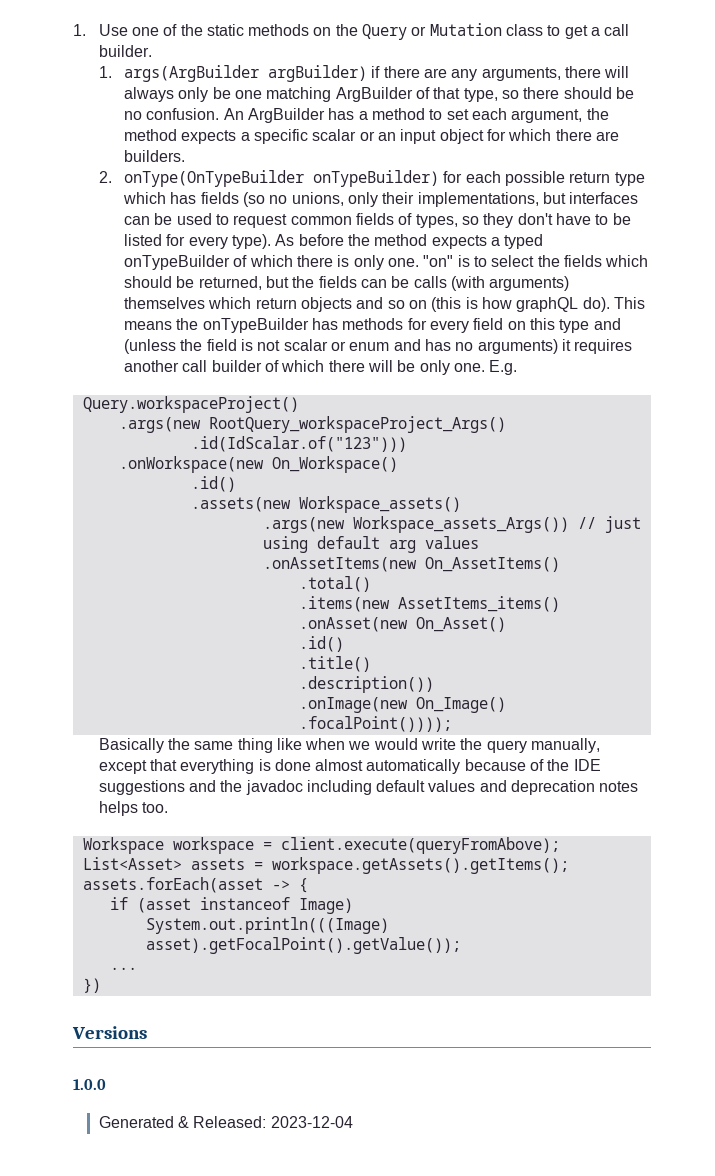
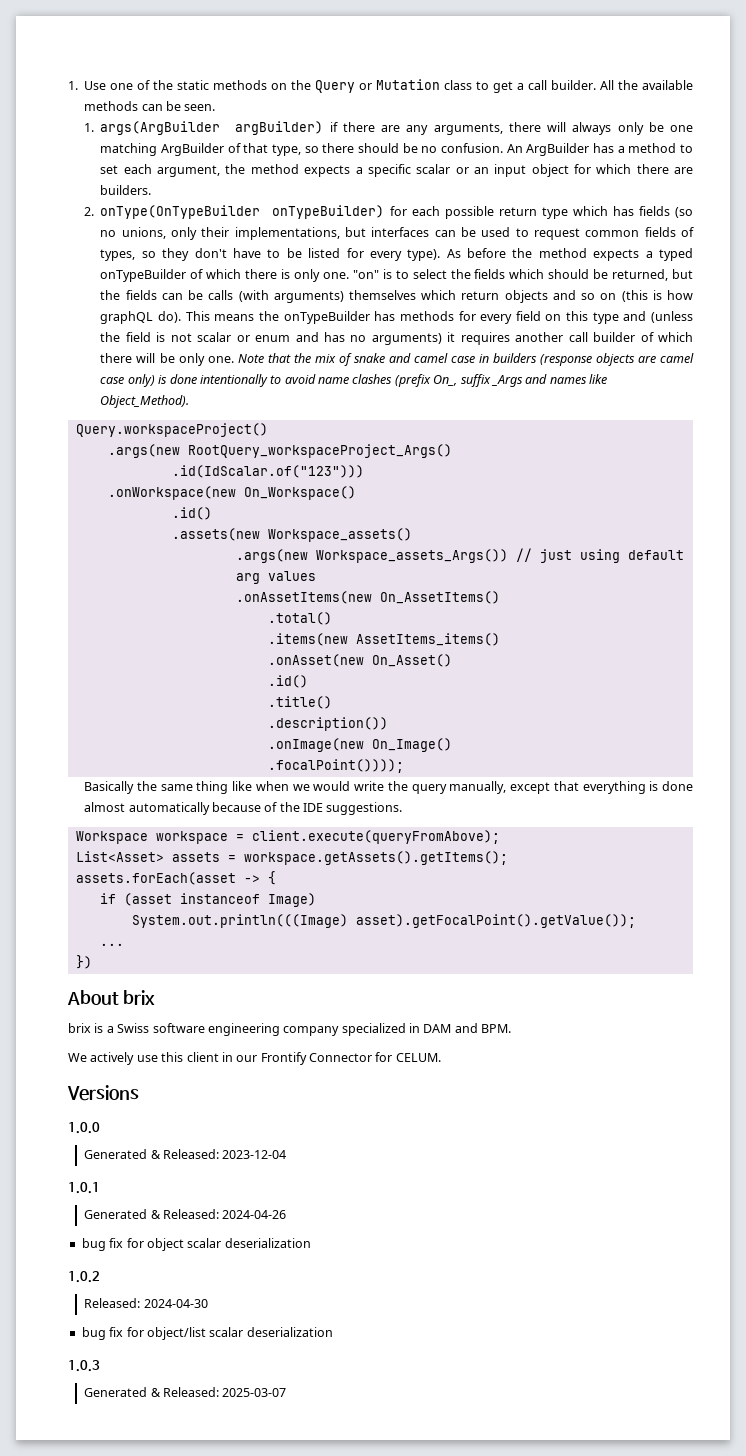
+ All the available methods can be seen.
- E.g.
+ Note that the mix of snake and camel case in builders (response objects are camel case only) is done intentionally to avoid name clashes (prefix On_, suffix _Args and names like Object_Method).
- Basically the same thing like when we would write the query manually, except that everything is done almost automatically because of the IDE suggestions and the javadoc including default values and deprecation notes helps too.
+ Basically the same thing like when we would write the query manually, except that everything is done almost automatically because of the IDE suggestions.
+ About brix
+ brix is a Swiss software engineering company specialized in DAM and BPM.
+ We actively use this client in our Frontify Connector for CELUM.
+ 1.0.1
+ Generated & Released: 2024-04-26
+ bug fix for object scalar deserialization
+ 1.0.2
+ Released: 2024-04-30
+ bug fix for object/list scalar deserialization
+ 1.0.3
+ Generated & Released: 2025-03-07

